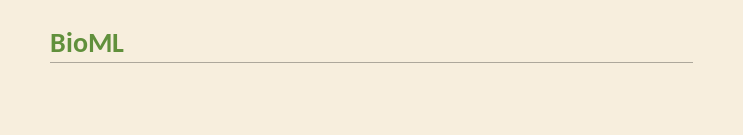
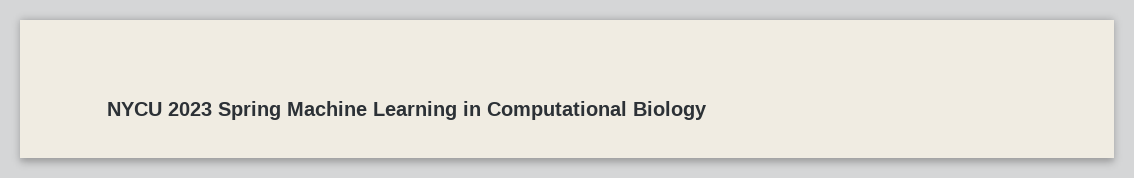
- BioML
+ NYCU 2023 Spring Machine Learning in Computational Biology

